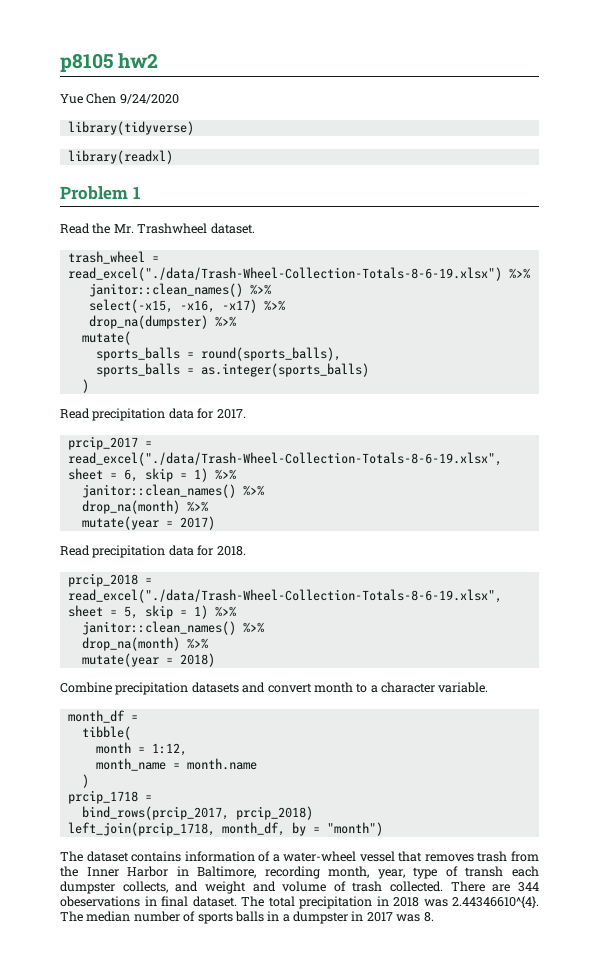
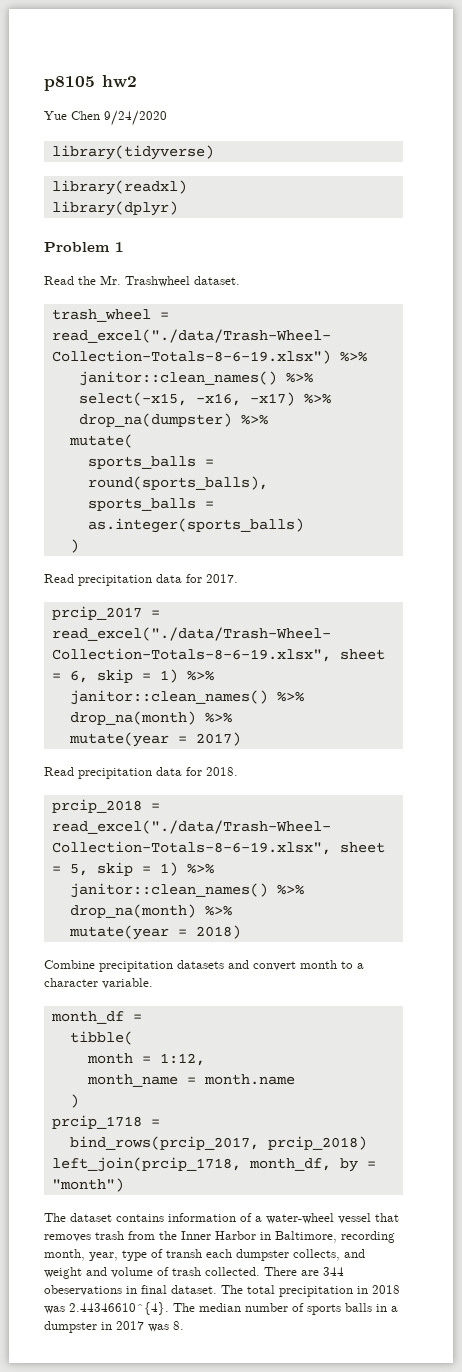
+ library(dplyr)

